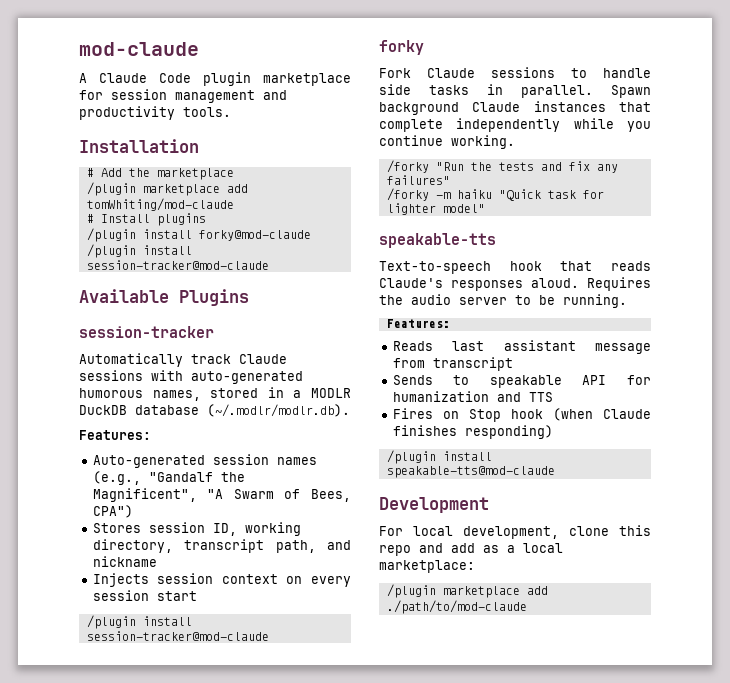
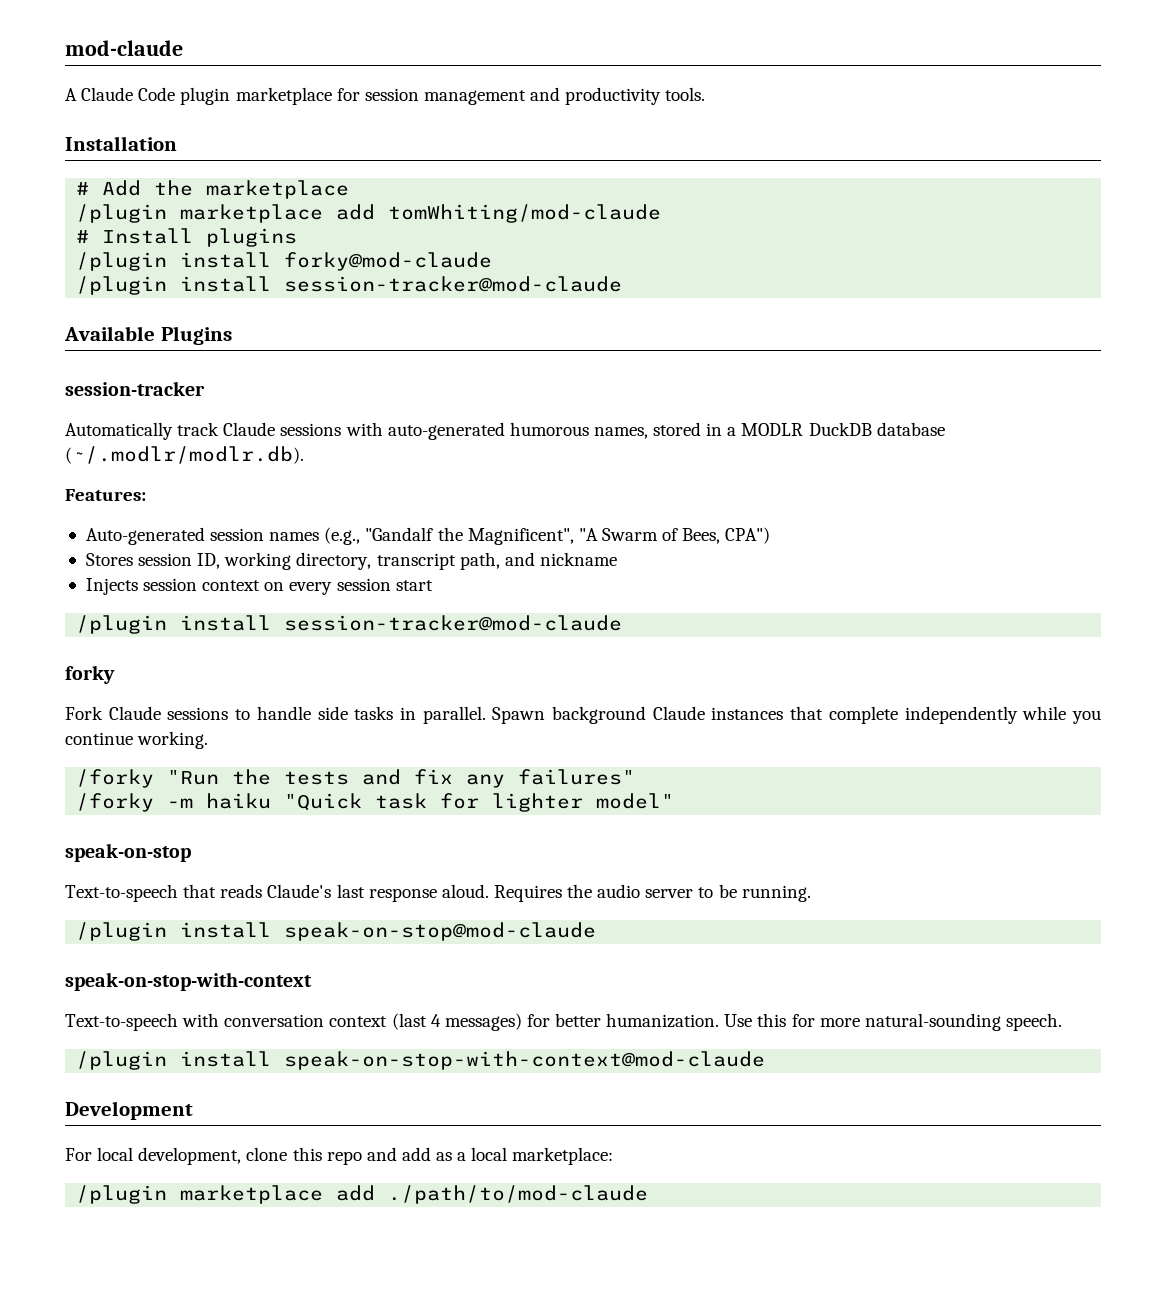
- speakable-tts
- Text-to-speech hook that reads Claude's responses aloud.
+ speak-on-stop
+ Text-to-speech that reads Claude's last response aloud.
  Requires the audio server to be running.
- Features:
- Reads last assistant message from transcript
- Sends to speakable API for humanization and TTS
- Fires on Stop hook (when Claude finishes responding)
- /plugin install speakable-tts@mod-claude
+ /plugin install speak-on-stop@mod-claude
+ speak-on-stop-with-context
+ Text-to-speech with conversation context (last 4 messages) for better humanization. Use this for more natural-sounding speech.
+ /plugin install speak-on-stop-with-context@mod-claude

